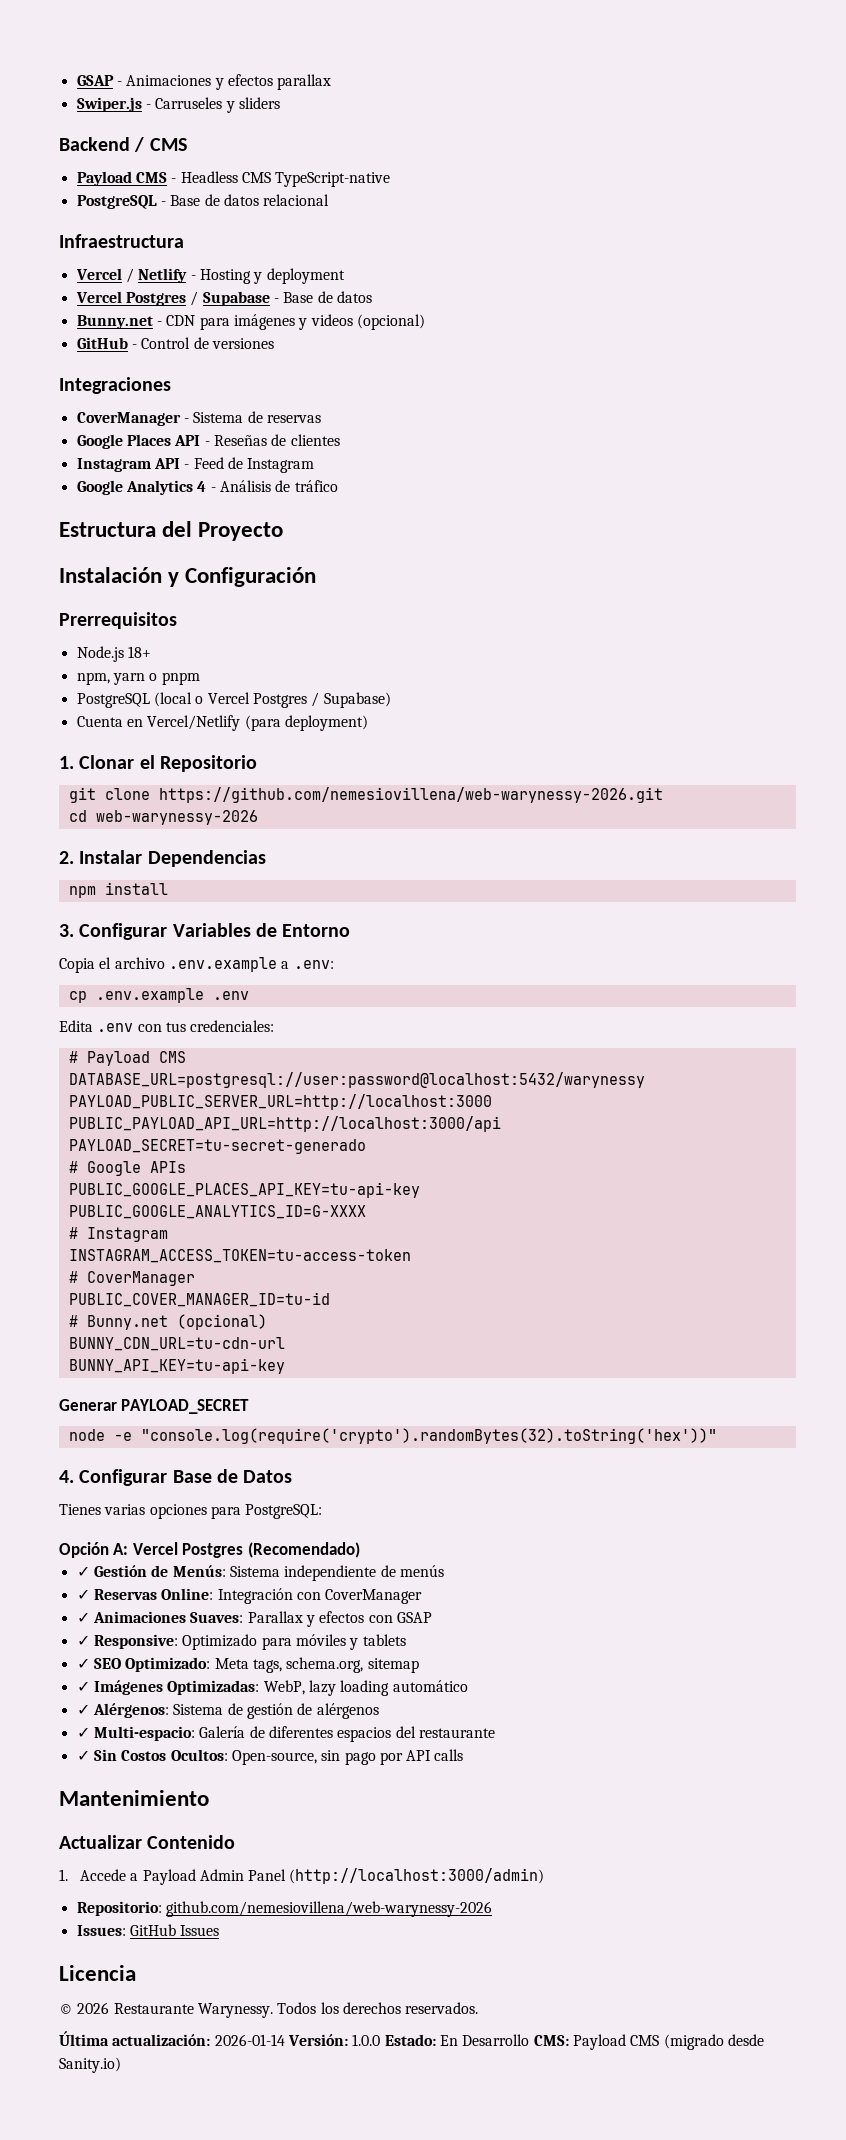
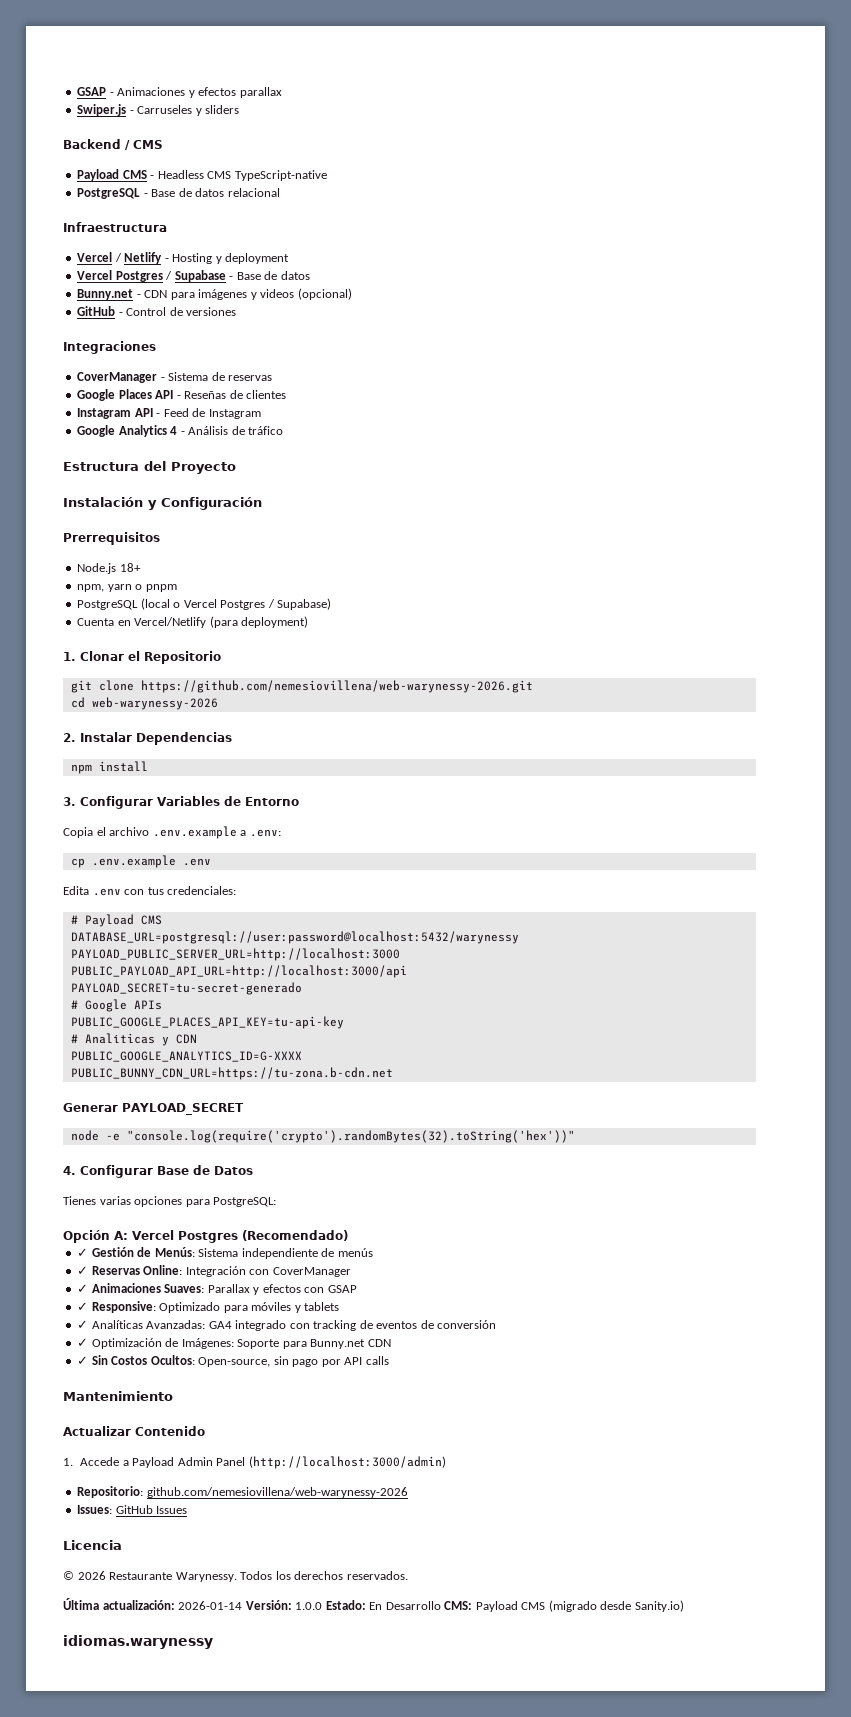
+ # Analíticas y CDN
  PUBLIC_GOOGLE_ANALYTICS_ID=G-XXXX
- # Instagram
- INSTAGRAM_ACCESS_TOKEN=tu-access-token
- # CoverManager
- PUBLIC_COVER_MANAGER_ID=tu-id
- # Bunny.net (opcional)
- BUNNY_CDN_URL=tu-cdn-url
- BUNNY_API_KEY=tu-api-key
+ PUBLIC_BUNNY_CDN_URL=https://tu-zona.b-cdn.net
- ✓ SEO Optimizado: Meta tags, schema.org, sitemap
- ✓ Imágenes Optimizadas: WebP, lazy loading automático
- ✓ Alérgenos: Sistema de gestión de alérgenos
- ✓ Multi-espacio: Galería de diferentes espacios del restaurante
+ ✓ Analíticas Avanzadas: GA4 integrado con tracking de eventos de conversión
+ ✓ Optimización de Imágenes: Soporte para Bunny.net CDN
+ idiomas.warynessy

